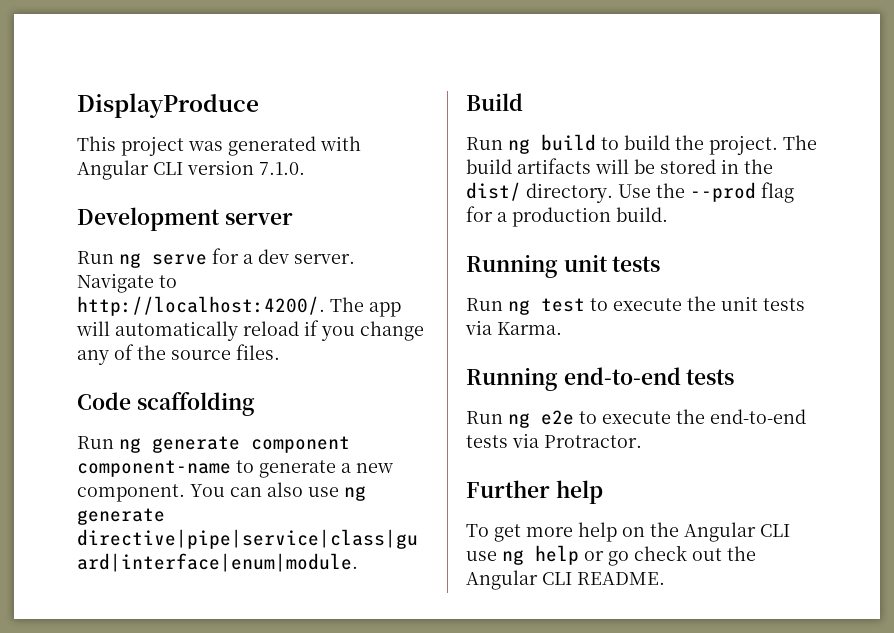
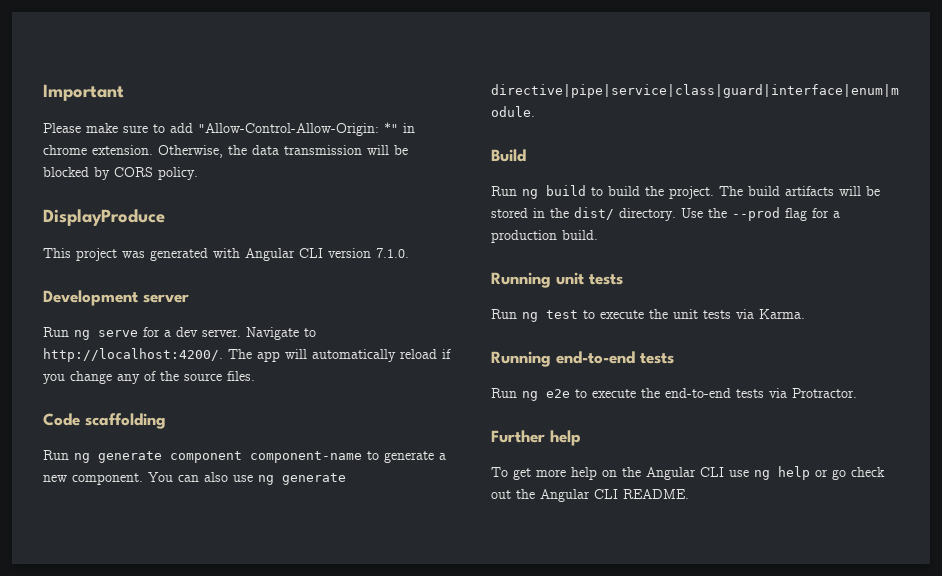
+ Important
+ Please make sure to add "Allow-Control-Allow-Origin: *" in chrome extension. Otherwise, the data transmission will be blocked by CORS policy.

